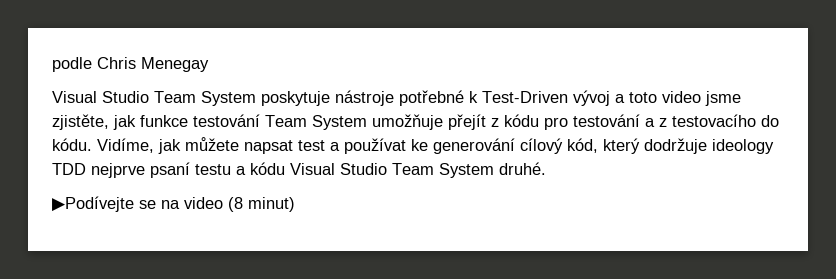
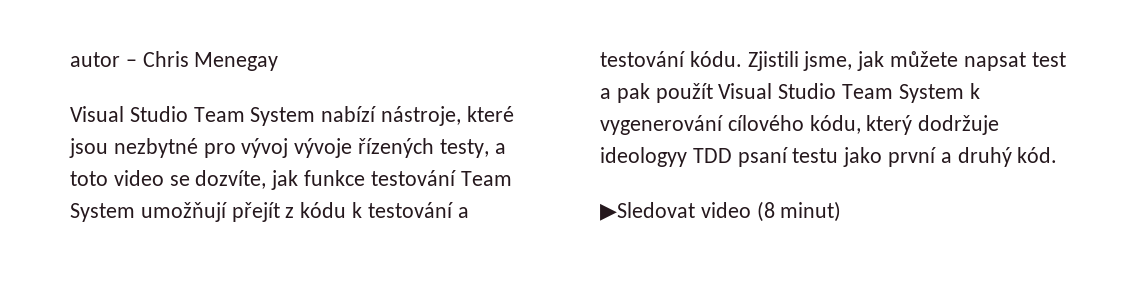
- podle Chris Menegay
+ autor – Chris Menegay
- Visual Studio Team System poskytuje nástroje potřebné k Test-Driven vývoj a toto video jsme zjistěte, jak funkce testování Team System umožňuje přejít z kódu pro testování a z testovacího do kódu. Vidíme, jak můžete napsat test a používat ke generování cílový kód, který dodržuje ideology TDD nejprve psaní testu a kódu Visual Studio Team System druhé.
- ▶Podívejte se na video (8 minut)
+ Visual Studio Team System nabízí nástroje, které jsou nezbytné pro vývoj vývoje řízených testy, a toto video se dozvíte, jak funkce testování Team System umožňují přejít z kódu k testování a testování kódu. Zjistili jsme, jak můžete napsat test a pak použít Visual Studio Team System k vygenerování cílového kódu, který dodržuje ideologyy TDD psaní testu jako první a druhý kód.
+ ▶Sledovat video (8 minut)

